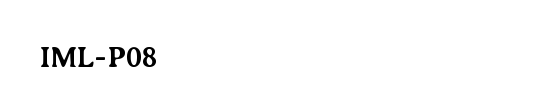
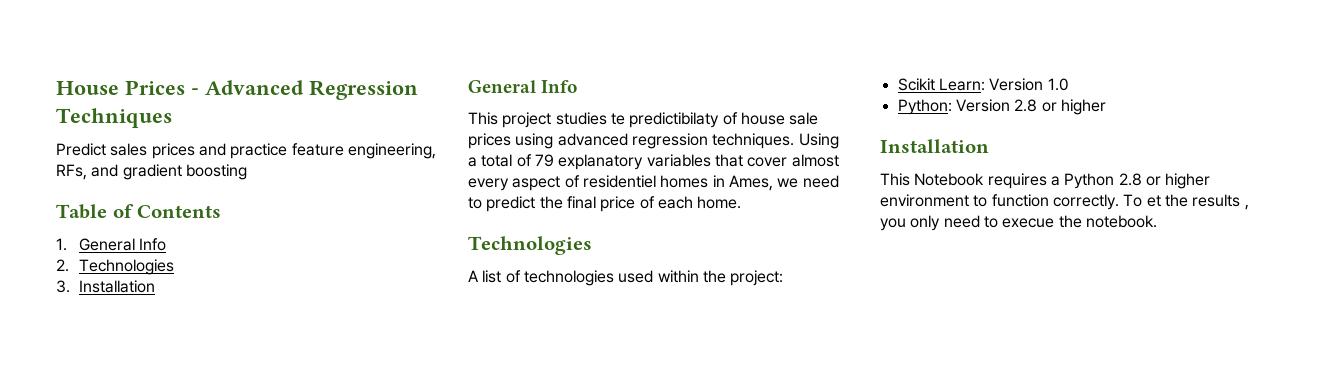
- IML-P08
+ House Prices - Advanced Regression Techniques
+ Predict sales prices and practice feature engineering, RFs, and gradient boosting
+ Table of Contents
+ 1. General Info
+ 2. Technologies
+ 3. Installation
+ General Info
+ This project studies te predictibilaty of house sale prices using advanced regression techniques. Using a total of 79 explanatory variables that cover almost every aspect of residentiel homes in Ames, we need to predict the final price of each home.
+ Technologies
+ A list of technologies used within the project:
+ Scikit Learn: Version 1.0
+ Python: Version 2.8 or higher
+ Installation
+ This Notebook requires a Python 2.8 or higher environment to function correctly. To et the results , you only need to execue the notebook.

